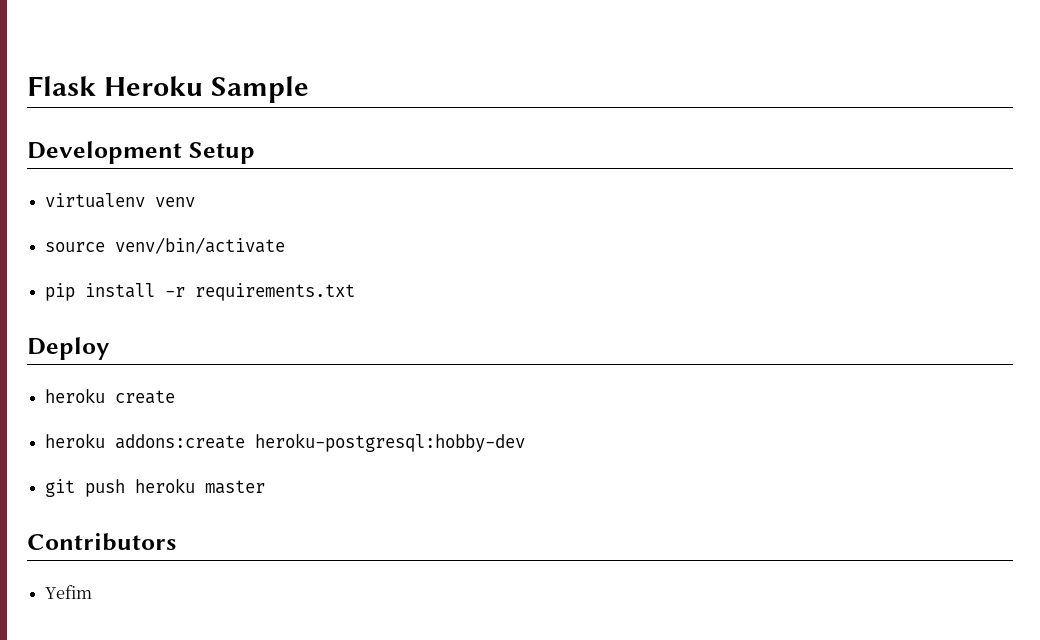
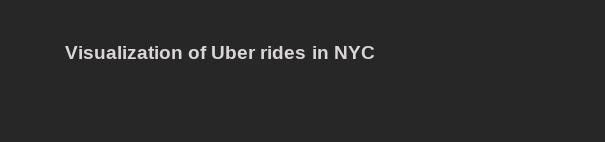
- Flask Heroku Sample
- Development Setup
- virtualenv venv
- source venv/bin/activate
- pip install -r requirements.txt
- Deploy
- heroku create
- heroku addons:create heroku-postgresql:hobby-dev
- git push heroku master
- Contributors
- Yefim
+ Visualization of Uber rides in NYC

